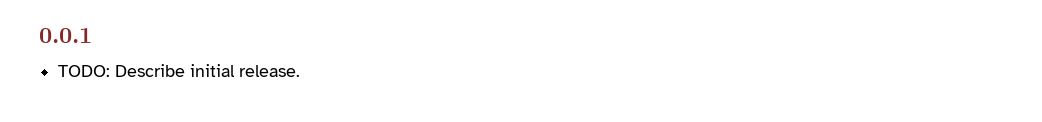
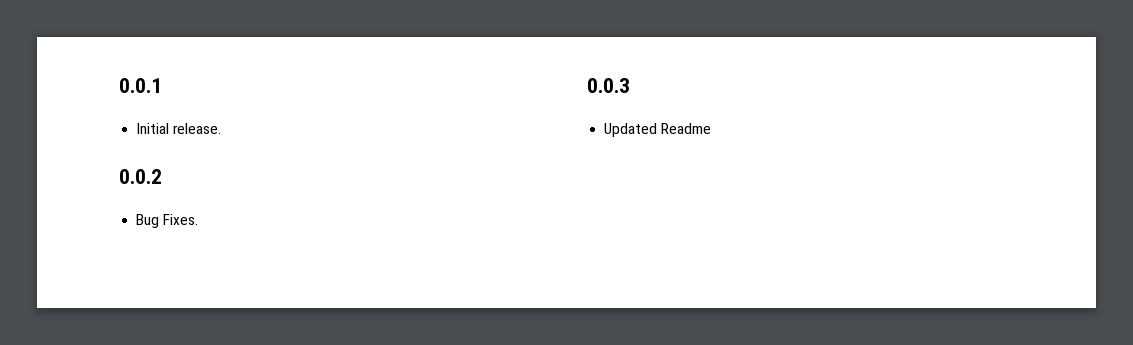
- TODO: Describe initial release.
+ Initial release.
+ 0.0.2
+ Bug Fixes.
+ 0.0.3
+ Updated Readme

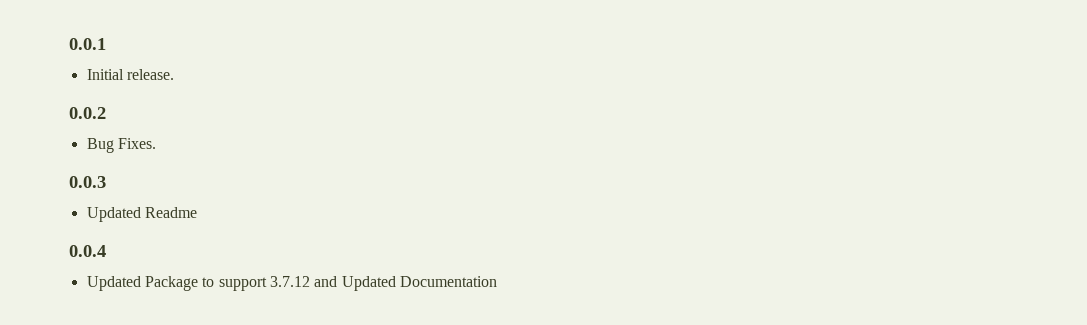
+ 0.0.4
+ Updated Package to support 3.7.12 and Updated Documentation

